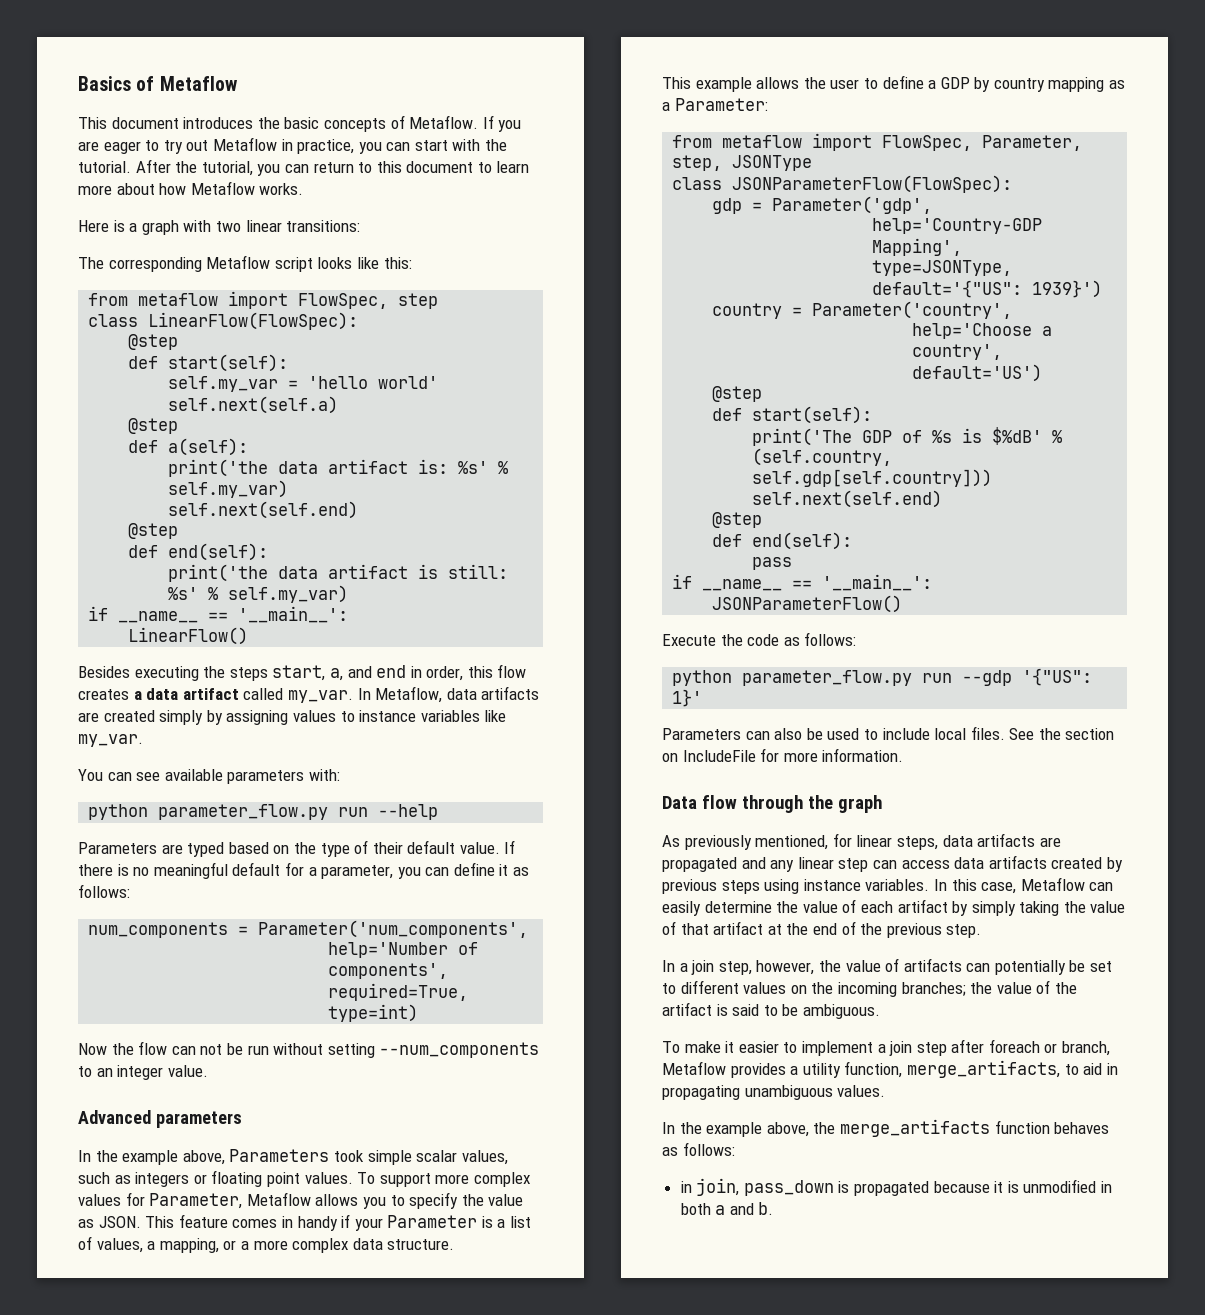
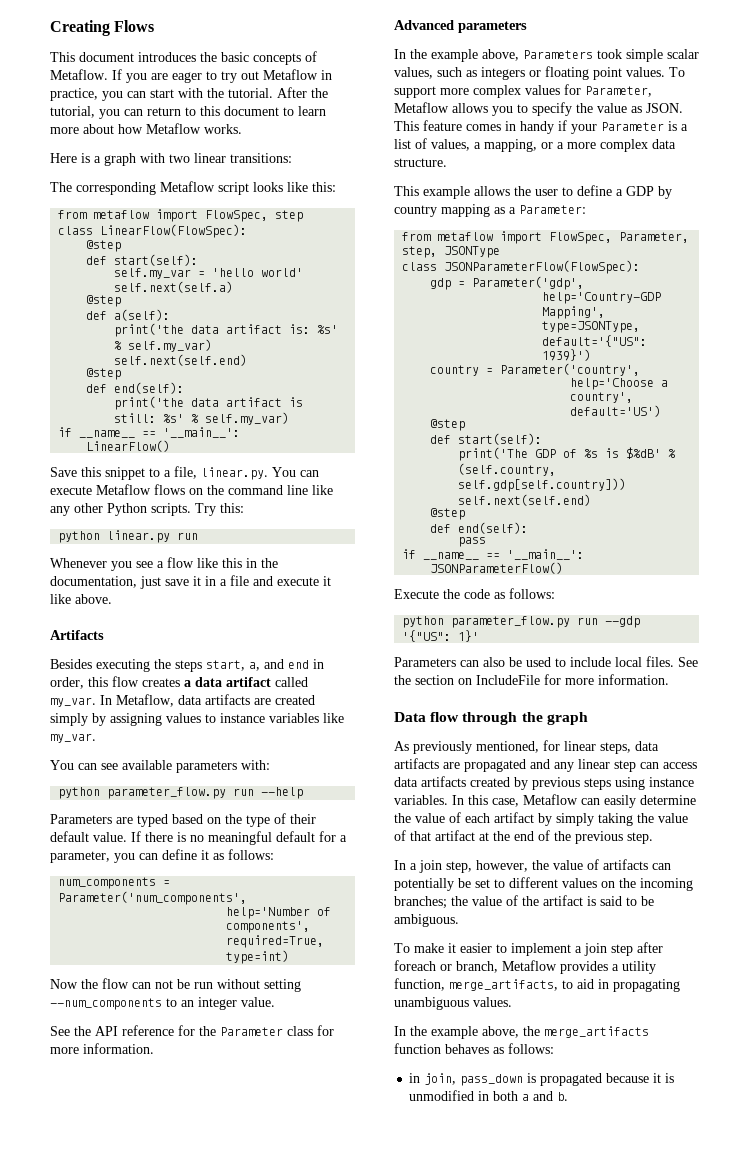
- Basics of Metaflow
+ Creating Flows
+ Save this snippet to a file, linear.py. You can execute Metaflow flows on the command line like any other Python scripts. Try this:
+ python linear.py run
+ Whenever you see a flow like this in the documentation, just save it in a file and execute it like above.
+ Artifacts
+ See the API reference for the Parameter class for more information.

